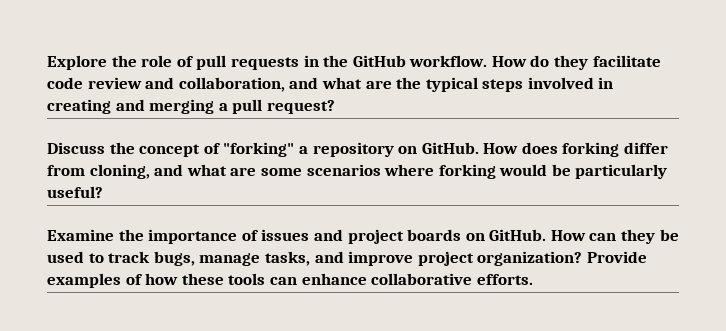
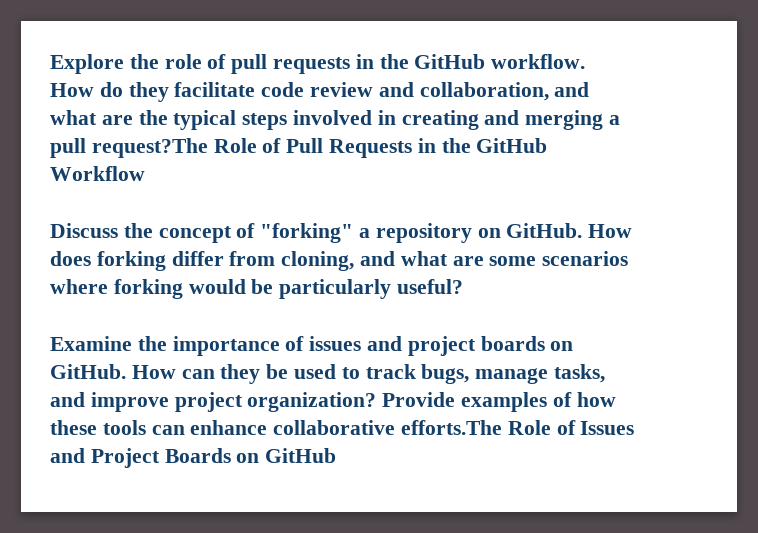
- How do they facilitate code review and collaboration, and what are the typical steps involved in creating and merging a pull request?
+ How do they facilitate code review and collaboration, and what are the typical steps involved in creating and merging a pull request?The Role of Pull Requests in the GitHub Workflow
- Provide examples of how these tools can enhance collaborative efforts.
+ Provide examples of how these tools can enhance collaborative efforts.The Role of Issues and Project Boards on GitHub

